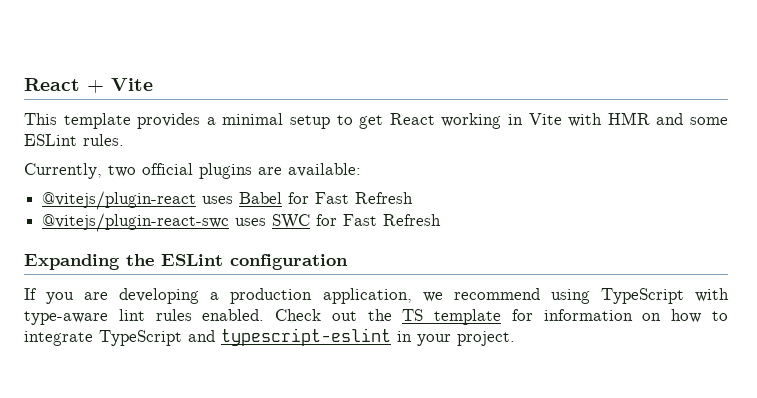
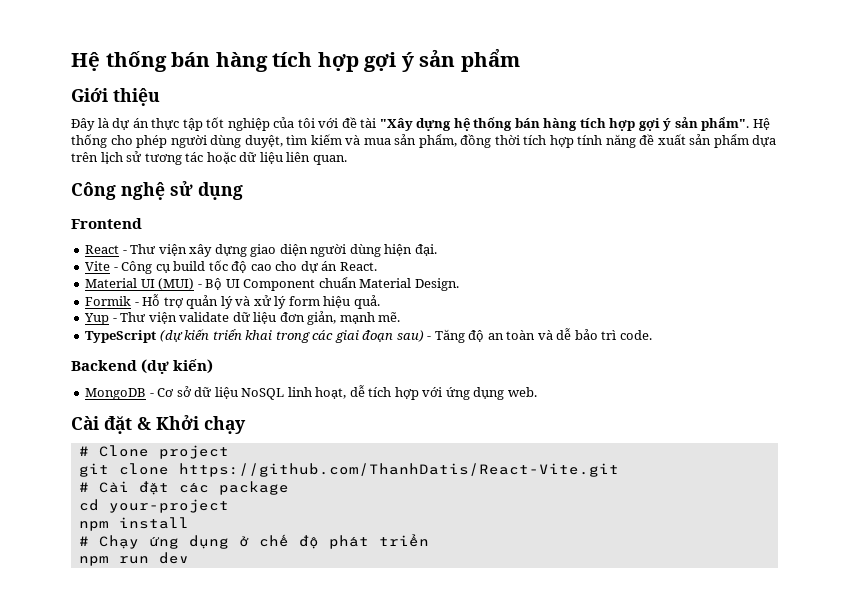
- React + Vite
- This template provides a minimal setup to get React working in Vite with HMR and some ESLint rules.
- Currently, two official plugins are available:
- @vitejs/plugin-react uses Babel for Fast Refresh
- @vitejs/plugin-react-swc uses SWC for Fast Refresh
- Expanding the ESLint configuration
- If you are developing a production application, we recommend using TypeScript with type-aware lint rules enabled. Check out the TS template for information on how to integrate TypeScript and typescript-eslint in your project.
+ Hệ thống bán hàng tích hợp gợi ý sản phẩm
+ Giới thiệu
+ Đây là dự án thực tập tốt nghiệp của tôi với đề tài "Xây dựng hệ thống bán hàng tích hợp gợi ý sản phẩm". Hệ thống cho phép người dùng duyệt, tìm kiếm và mua sản phẩm, đồng thời tích hợp tính năng đề xuất sản phẩm dựa trên lịch sử tương tác hoặc dữ liệu liên quan.
+ Công nghệ sử dụng
+ Frontend
+ React - Thư viện xây dựng giao diện người dùng hiện đại.
+ Vite - Công cụ build tốc độ cao cho dự án React.
+ Material UI (MUI) - Bộ UI Component chuẩn Material Design.
+ Formik - Hỗ trợ quản lý và xử lý form hiệu quả.
+ Yup - Thư viện validate dữ liệu đơn giản, mạnh mẽ.
+ TypeScript (dự kiến triển khai trong các giai đoạn sau) - Tăng độ an toàn và dễ bảo trì code.
+ Backend (dự kiến)
+ MongoDB - Cơ sở dữ liệu NoSQL linh hoạt, dễ tích hợp với ứng dụng web.
+ Cài đặt & Khởi chạy
+ # Clone project
+ git clone https://github.com/ThanhDatis/React-Vite.git
+ # Cài đặt các package
+ cd your-project
+ npm install
+ # Chạy ứng dụng ở chế độ phát triển
+ npm run dev

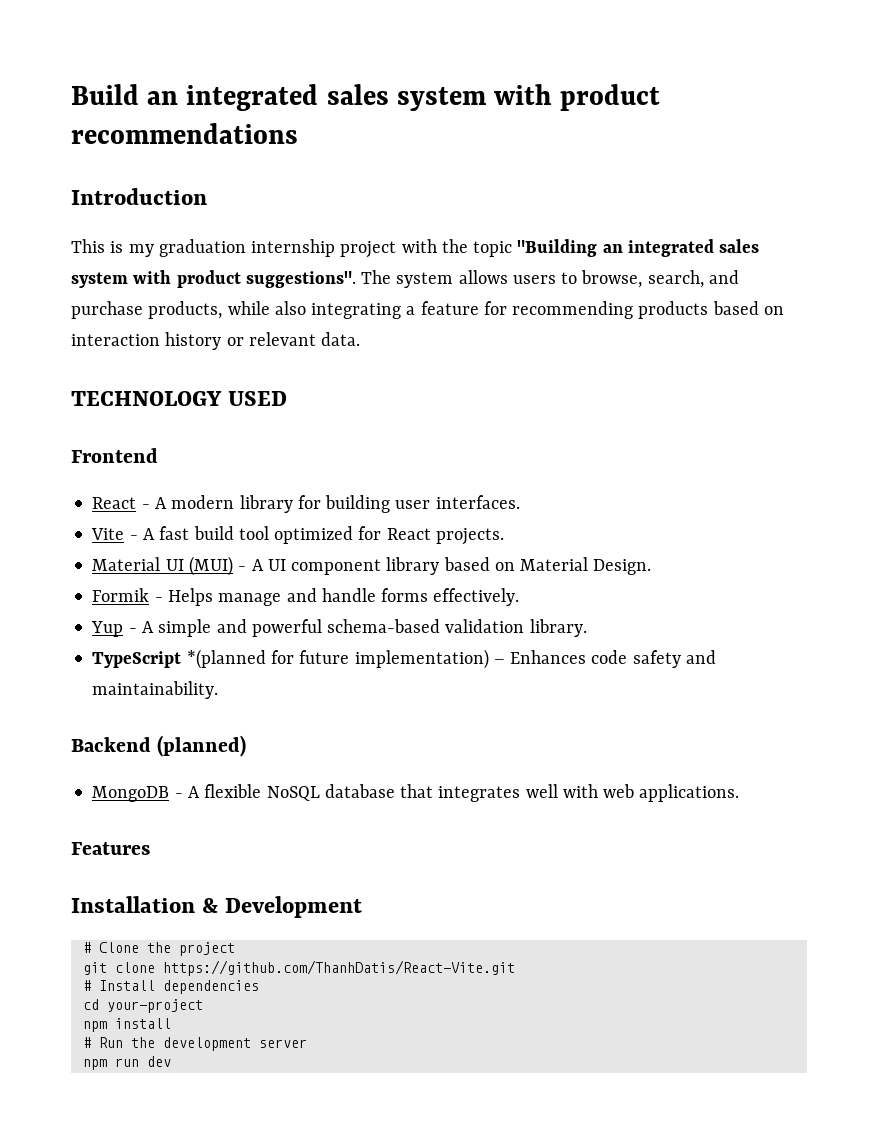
- Hệ thống bán hàng tích hợp gợi ý sản phẩm
- Giới thiệu
- Đây là dự án thực tập tốt nghiệp của tôi với đề tài "Xây dựng hệ thống bán hàng tích hợp gợi ý sản phẩm". Hệ thống cho phép người dùng duyệt, tìm kiếm và mua sản phẩm, đồng thời tích hợp tính năng đề xuất sản phẩm dựa trên lịch sử tương tác hoặc dữ liệu liên quan.
- Công nghệ sử dụng
+ Build an integrated sales system with product recommendations
+ Introduction
+ This is my graduation internship project with the topic "Building an integrated sales system with product suggestions". The system allows users to browse, search, and purchase products, while also integrating a feature for recommending products based on interaction history or relevant data.
+ TECHNOLOGY USED
  Frontend
- React - Thư viện xây dựng giao diện người dùng hiện đại.
- Vite - Công cụ build tốc độ cao cho dự án React.
- Material UI (MUI) - Bộ UI Component chuẩn Material Design.
- Formik - Hỗ trợ quản lý và xử lý form hiệu quả.
- Yup - Thư viện validate dữ liệu đơn giản, mạnh mẽ.
- TypeScript (dự kiến triển khai trong các giai đoạn sau) - Tăng độ an toàn và dễ bảo trì code.
+ React - A modern library for building user interfaces.
+ Vite - A fast build tool optimized for React projects.
+ Material UI (MUI) - A UI component library based on Material Design.
+ Formik - Helps manage and handle forms effectively.
+ Yup - A simple and powerful schema-based validation library.
+ TypeScript *(planned for future implementation) – Enhances code safety and maintainability.
- Backend (dự kiến)
+ Backend (planned)
- MongoDB - Cơ sở dữ liệu NoSQL linh hoạt, dễ tích hợp với ứng dụng web.
- Cài đặt & Khởi chạy
+ MongoDB - A flexible NoSQL database that integrates well with web applications.
+ Features
+ Installation & Development
- # Clone project
+ # Clone the project
- # Cài đặt các package
+ # Install dependencies
- # Chạy ứng dụng ở chế độ phát triển
+ # Run the development server

